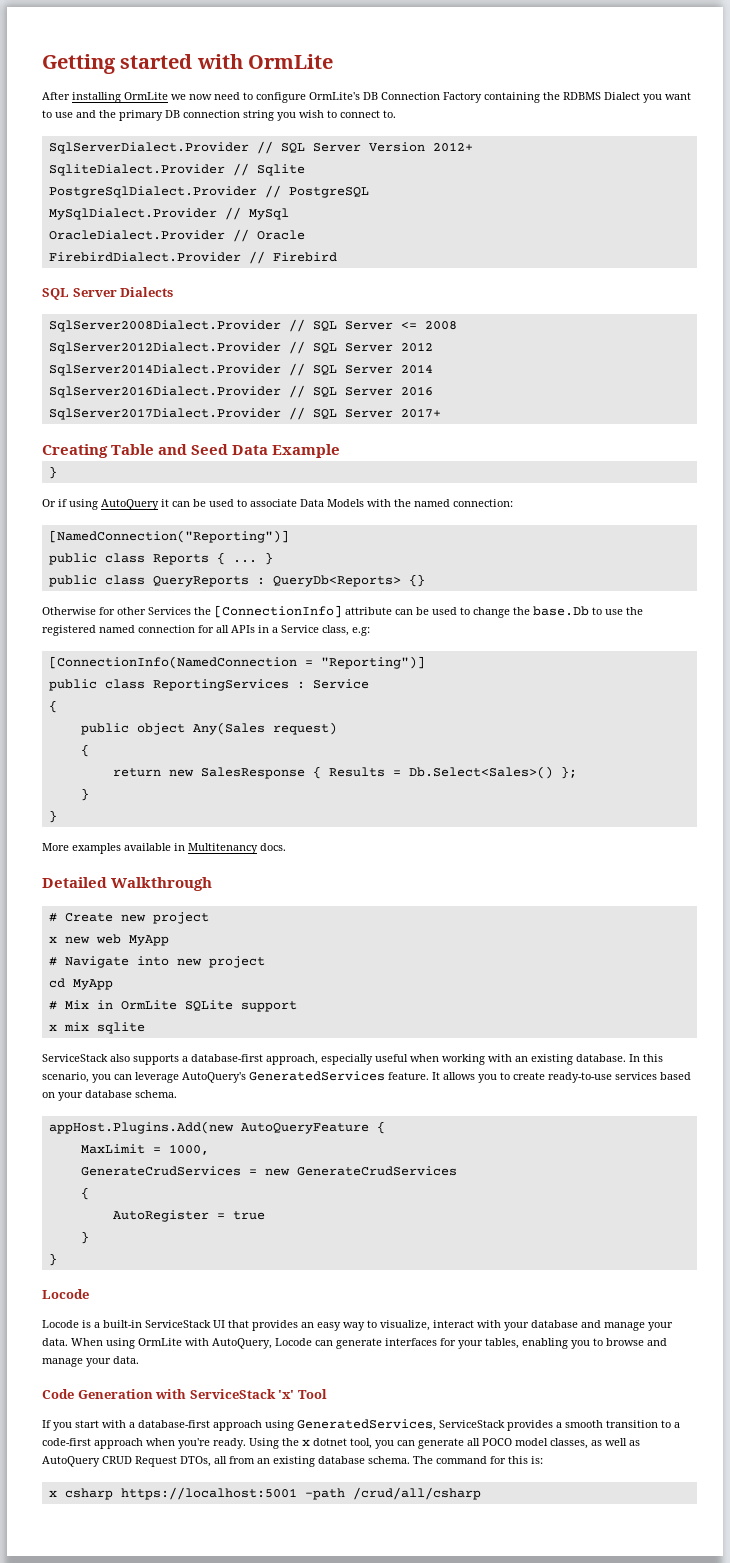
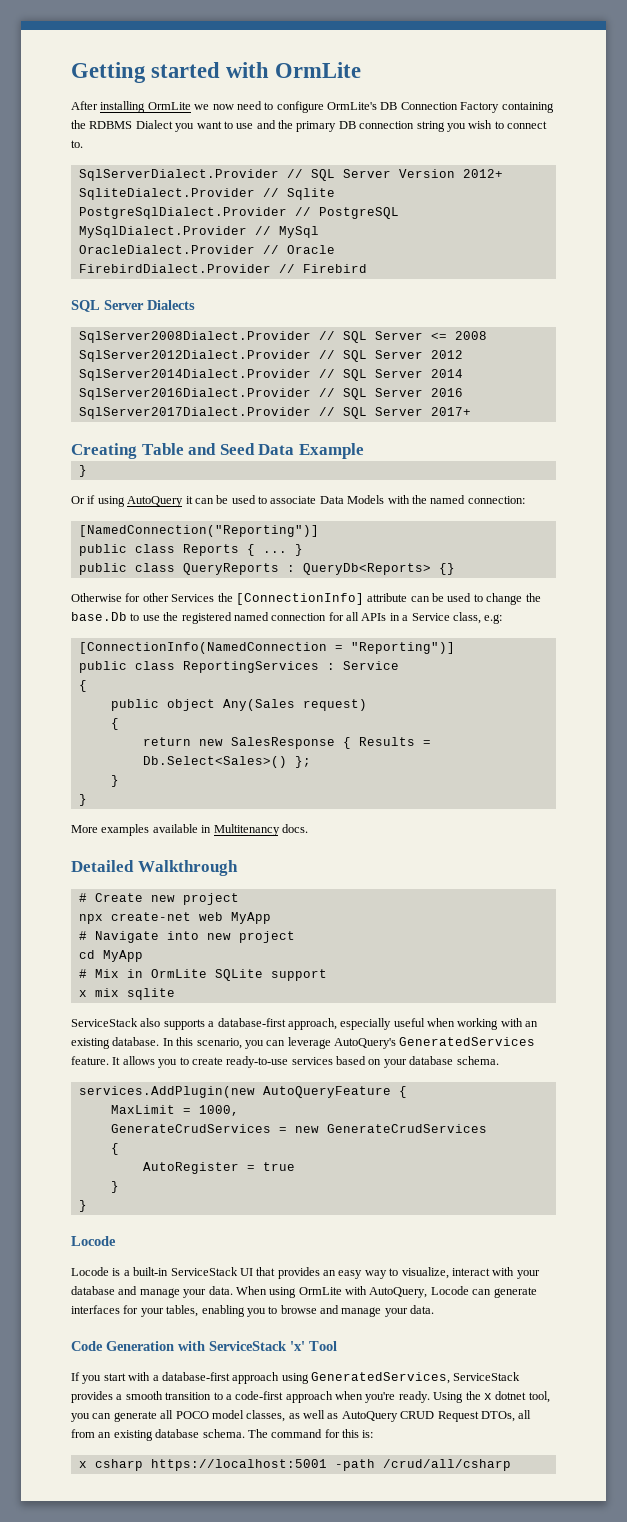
- x new web MyApp
+ npx create-net web MyApp
- appHost.Plugins.Add(new AutoQueryFeature {
+ services.AddPlugin(new AutoQueryFeature {

